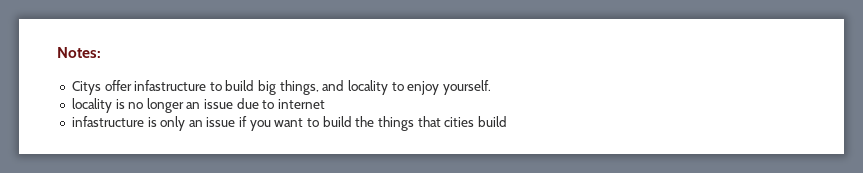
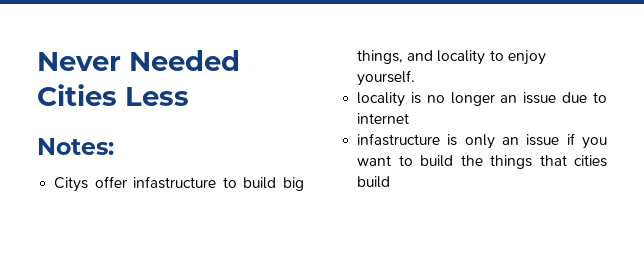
+ Never Needed Cities Less

